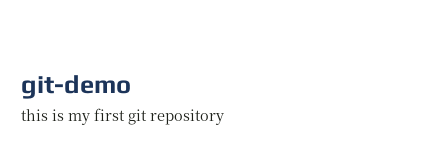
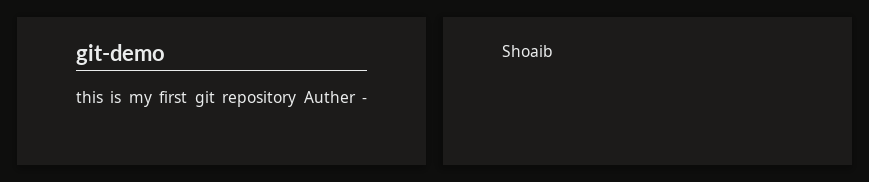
- this is my first git repository
+ this is my first git repository Auther - Shoaib

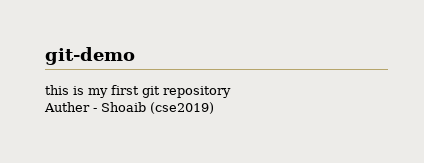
- this is my first git repository Auther - Shoaib
+ this is my first git repository
+ Auther - Shoaib (cse2019)

